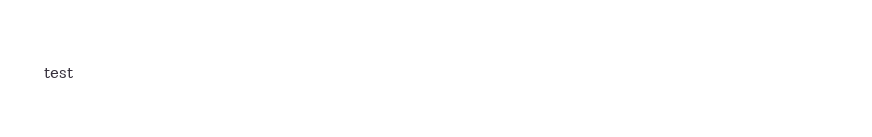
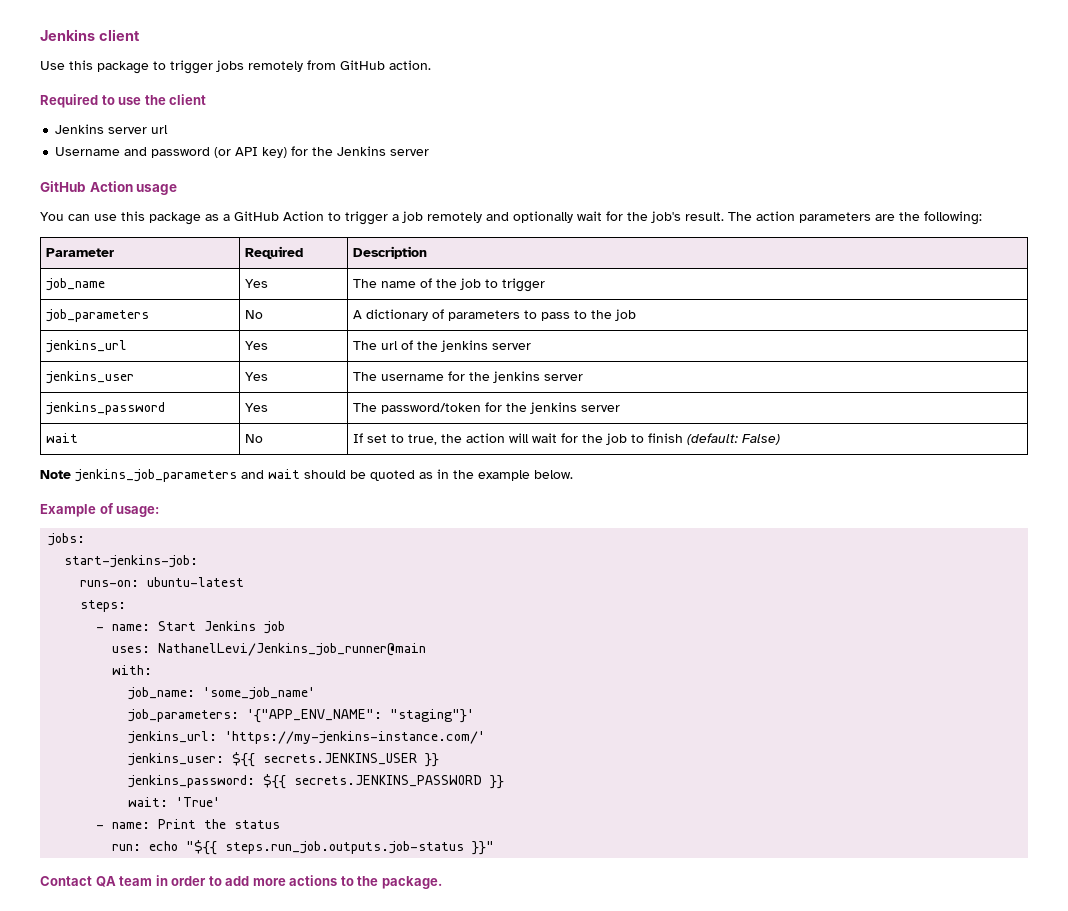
- test
+ Jenkins client
+ Use this package to trigger jobs remotely from GitHub action.
+ Required to use the client
+ Jenkins server url
+ Username and password (or API key) for the Jenkins server
+ GitHub Action usage
+ You can use this package as a GitHub Action to trigger a job remotely and optionally wait for the job's result. The action parameters are the following:
+ Parameter | Required | Description
+ job_name | Yes | The name of the job to trigger
+ job_parameters | No | A dictionary of parameters to pass to the job
+ jenkins_url | Yes | The url of the jenkins server
+ jenkins_user | Yes | The username for the jenkins server
+ jenkins_password | Yes | The password/token for the jenkins server
+ wait | No | If set to true, the action will wait for the job to finish (default: False)
+ Note jenkins_job_parameters and wait should be quoted as in the example below.
+ Example of usage:
+ jobs:
+ start-jenkins-job:
+ runs-on: ubuntu-latest
+ steps:
+ - name: Start Jenkins job
+ uses: NathanelLevi/Jenkins_job_runner@main
+ with:
+ job_name: 'some_job_name'
+ job_parameters: '{"APP_ENV_NAME": "staging"}'
+ jenkins_url: 'https://my-jenkins-instance.com/'
+ jenkins_user: ${{ secrets.JENKINS_USER }}
+ jenkins_password: ${{ secrets.JENKINS_PASSWORD }}
+ wait: 'True'
+ - name: Print the status
+ run: echo "${{ steps.run_job.outputs.job-status }}"
+ Contact QA team in order to add more actions to the package.

